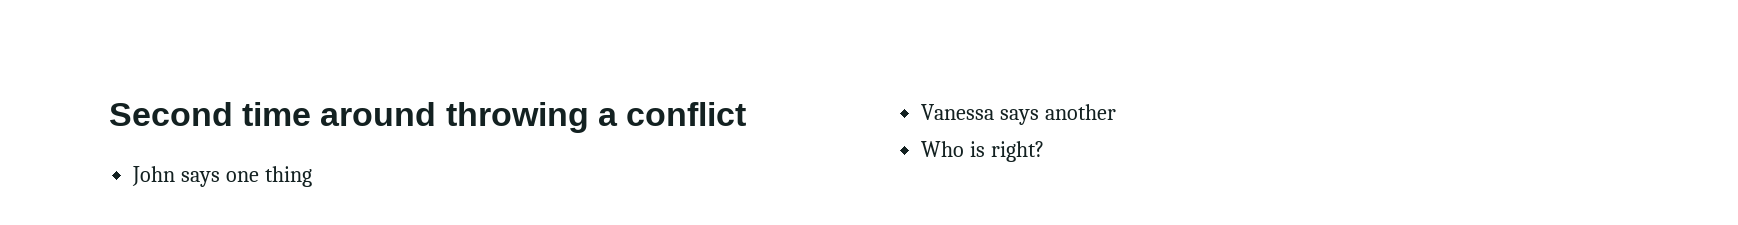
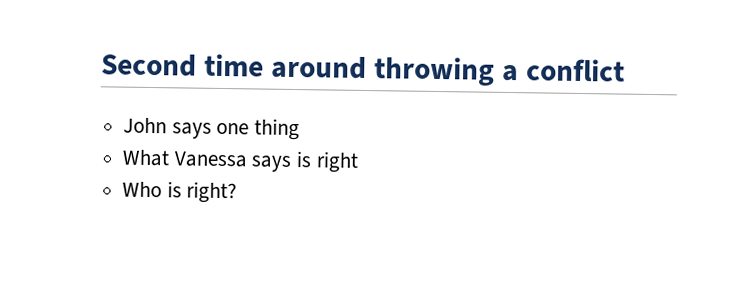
- Vanessa says another
+ What Vanessa says is right

